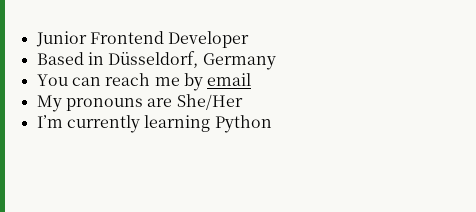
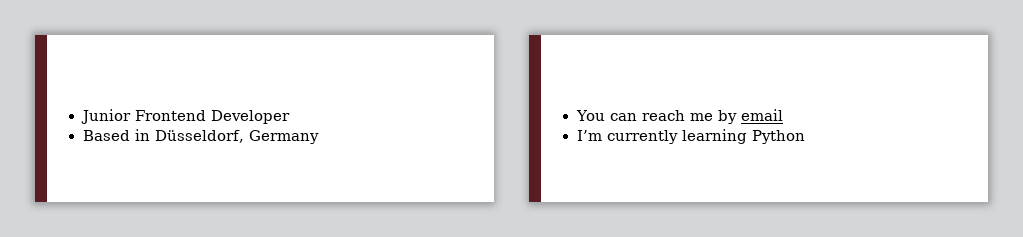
- My pronouns are She/Her

